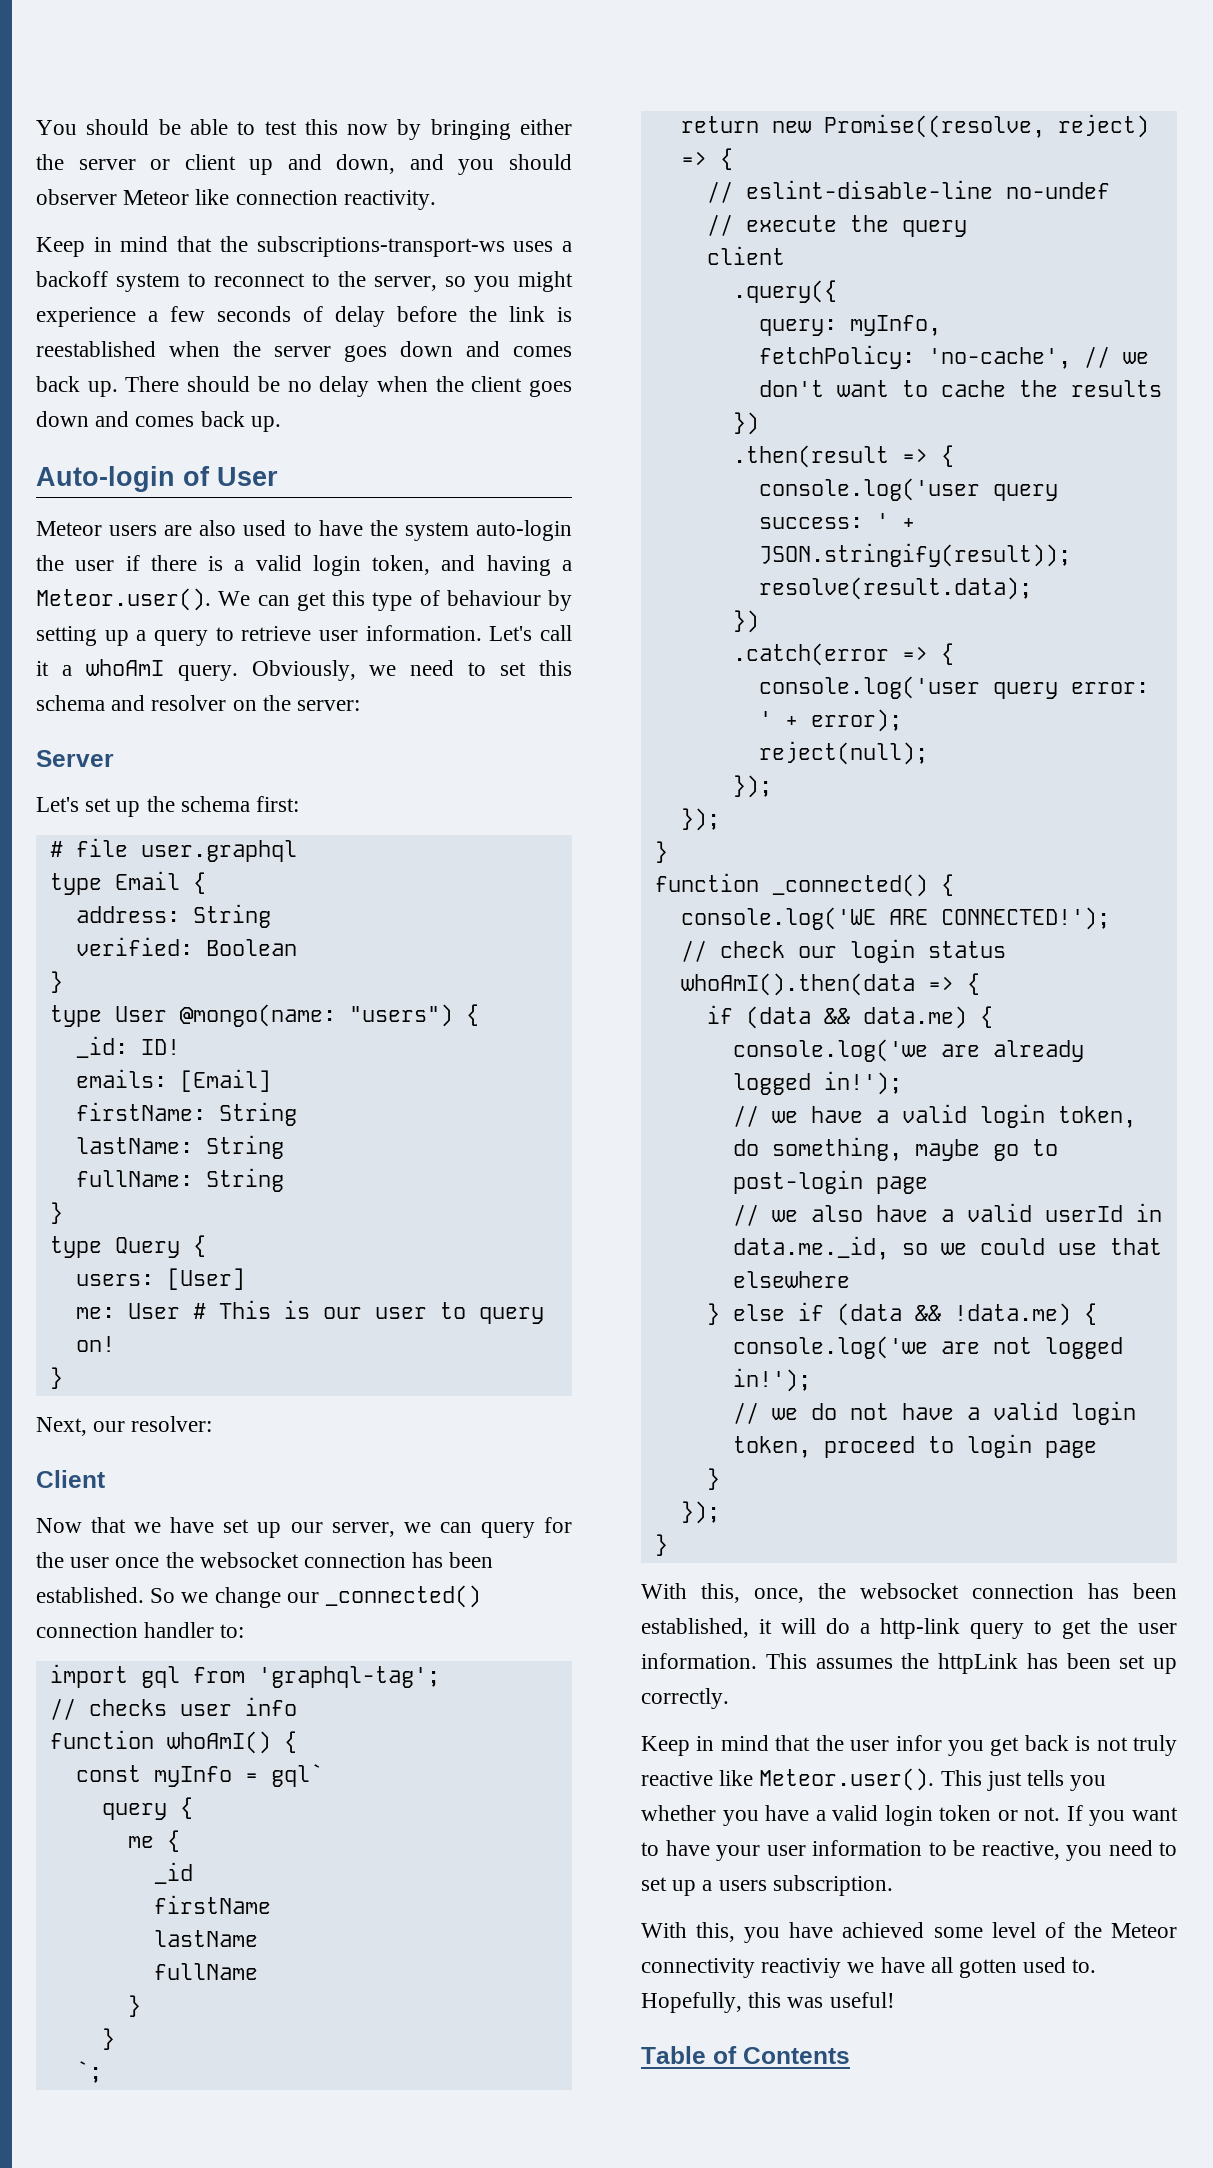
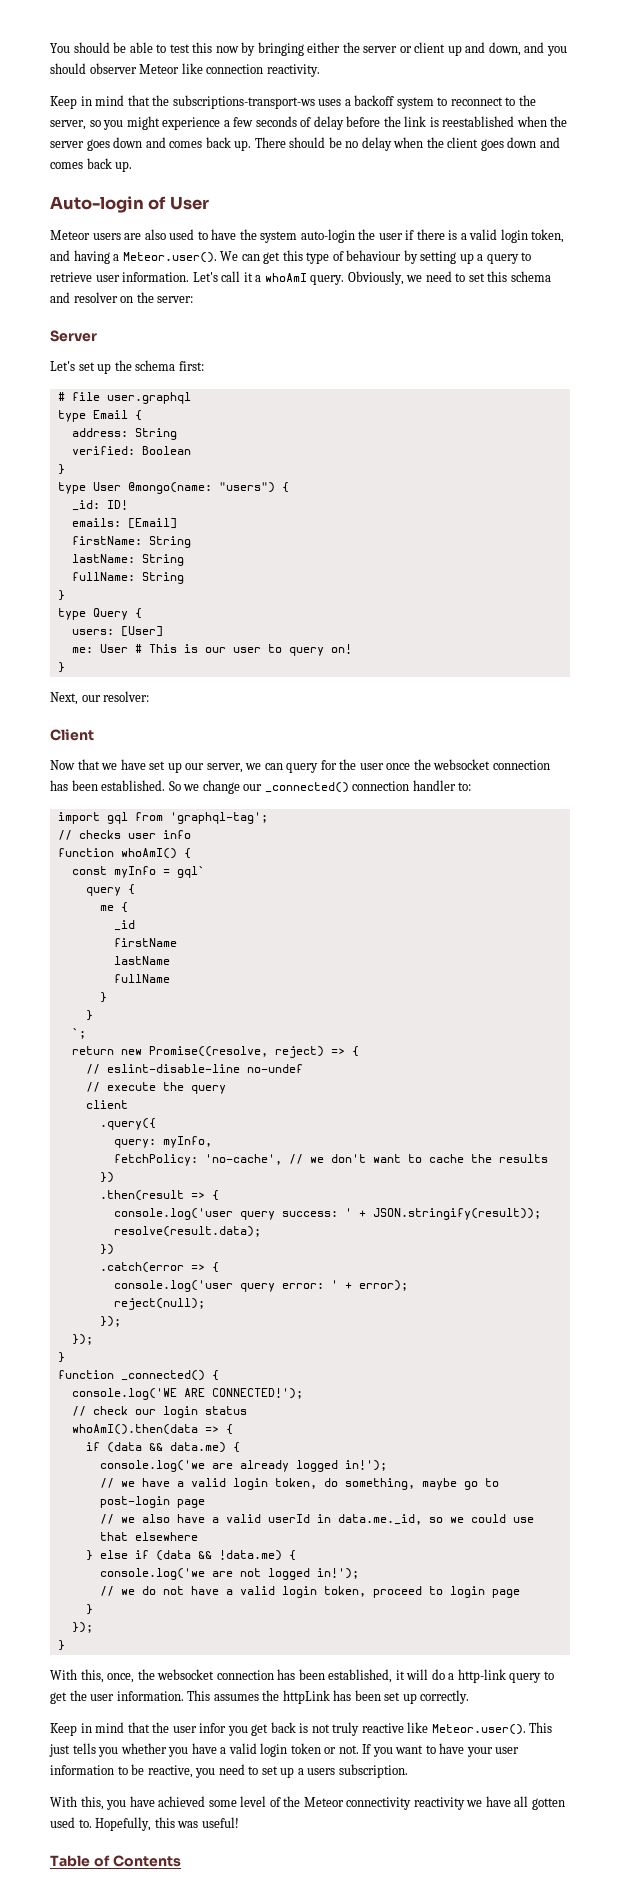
- With this, you have achieved some level of the Meteor connectivity reactiviy we have all gotten used to.
+ With this, you have achieved some level of the Meteor connectivity reactivity we have all gotten used to.

